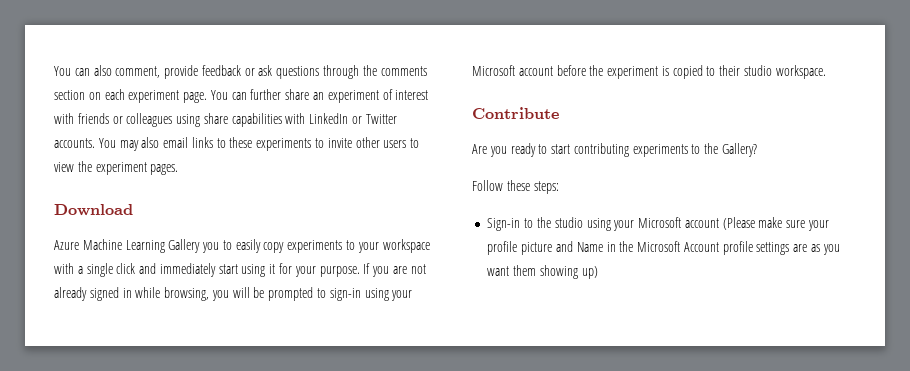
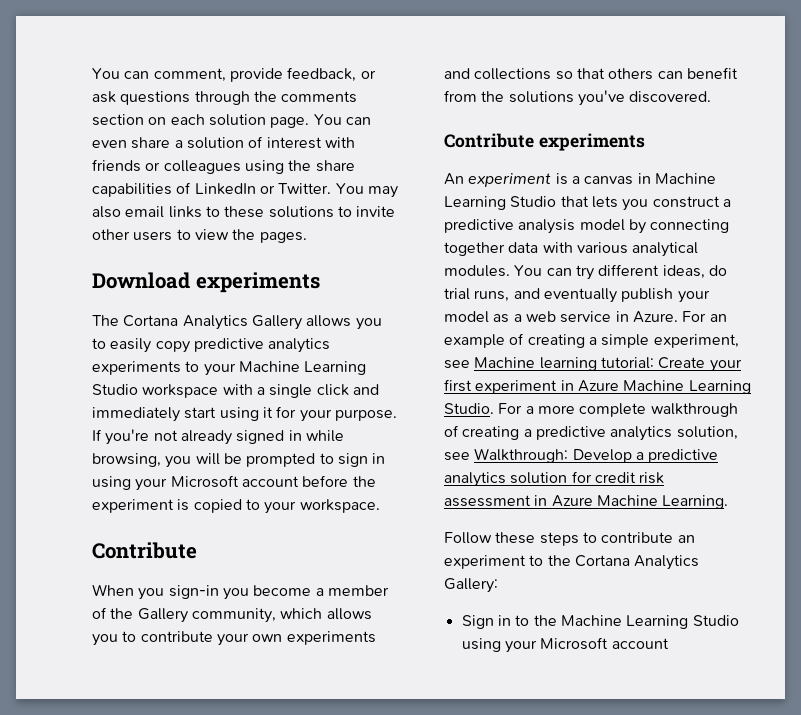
- You can also comment, provide feedback or ask questions through the comments section on each experiment page.
+ You can comment, provide feedback, or ask questions through the comments section on each solution page.
- You can further share an experiment of interest with friends or colleagues using share capabilities with LinkedIn or Twitter accounts.
+ You can even share a solution of interest with friends or colleagues using the share capabilities of LinkedIn or Twitter.
- You may also email links to these experiments to invite other users to view the experiment pages.
+ You may also email links to these solutions to invite other users to view the pages.
- Download
- Azure Machine Learning Gallery you to easily copy experiments to your workspace with a single click and immediately start using it for your purpose.
+ Download experiments
+ The Cortana Analytics Gallery allows you to easily copy predictive analytics experiments to your Machine Learning Studio workspace with a single click and immediately start using it for your purpose.
- If you are not already signed in while browsing, you will be prompted to sign-in using your Microsoft account before the experiment is copied to their studio workspace.
+ If you're not already signed in while browsing, you will be prompted to sign in using your Microsoft account before the experiment is copied to your workspace.
- Are you ready to start contributing experiments to the Gallery?
- Follow these steps:
- Sign-in to the studio using your Microsoft account (Please make sure your profile picture and Name in the Microsoft Account profile settings are as you want them showing up)
+ When you sign-in you become a member of the Gallery community, which allows you to contribute your own experiments and collections so that others can benefit from the solutions you've discovered.
+ Contribute experiments
+ An experiment is a canvas in Machine Learning Studio that lets you construct a predictive analysis model by connecting together data with various analytical modules. You can try different ideas, do trial runs, and eventually publish your model as a web service in Azure. For an example of creating a simple experiment, see Machine learning tutorial: Create your first experiment in Azure Machine Learning Studio. For a more complete walkthrough of creating a predictive analytics solution, see Walkthrough: Develop a predictive analytics solution for credit risk assessment in Azure Machine Learning.
+ Follow these steps to contribute an experiment to the Cortana Analytics Gallery:
+ Sign in to the Machine Learning Studio using your Microsoft account

